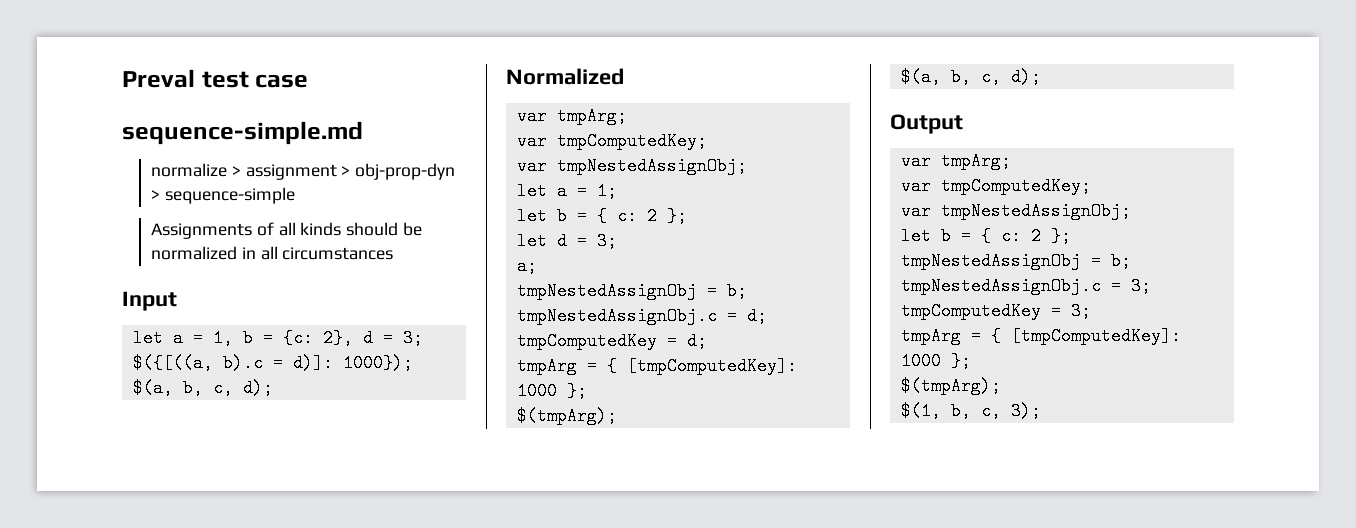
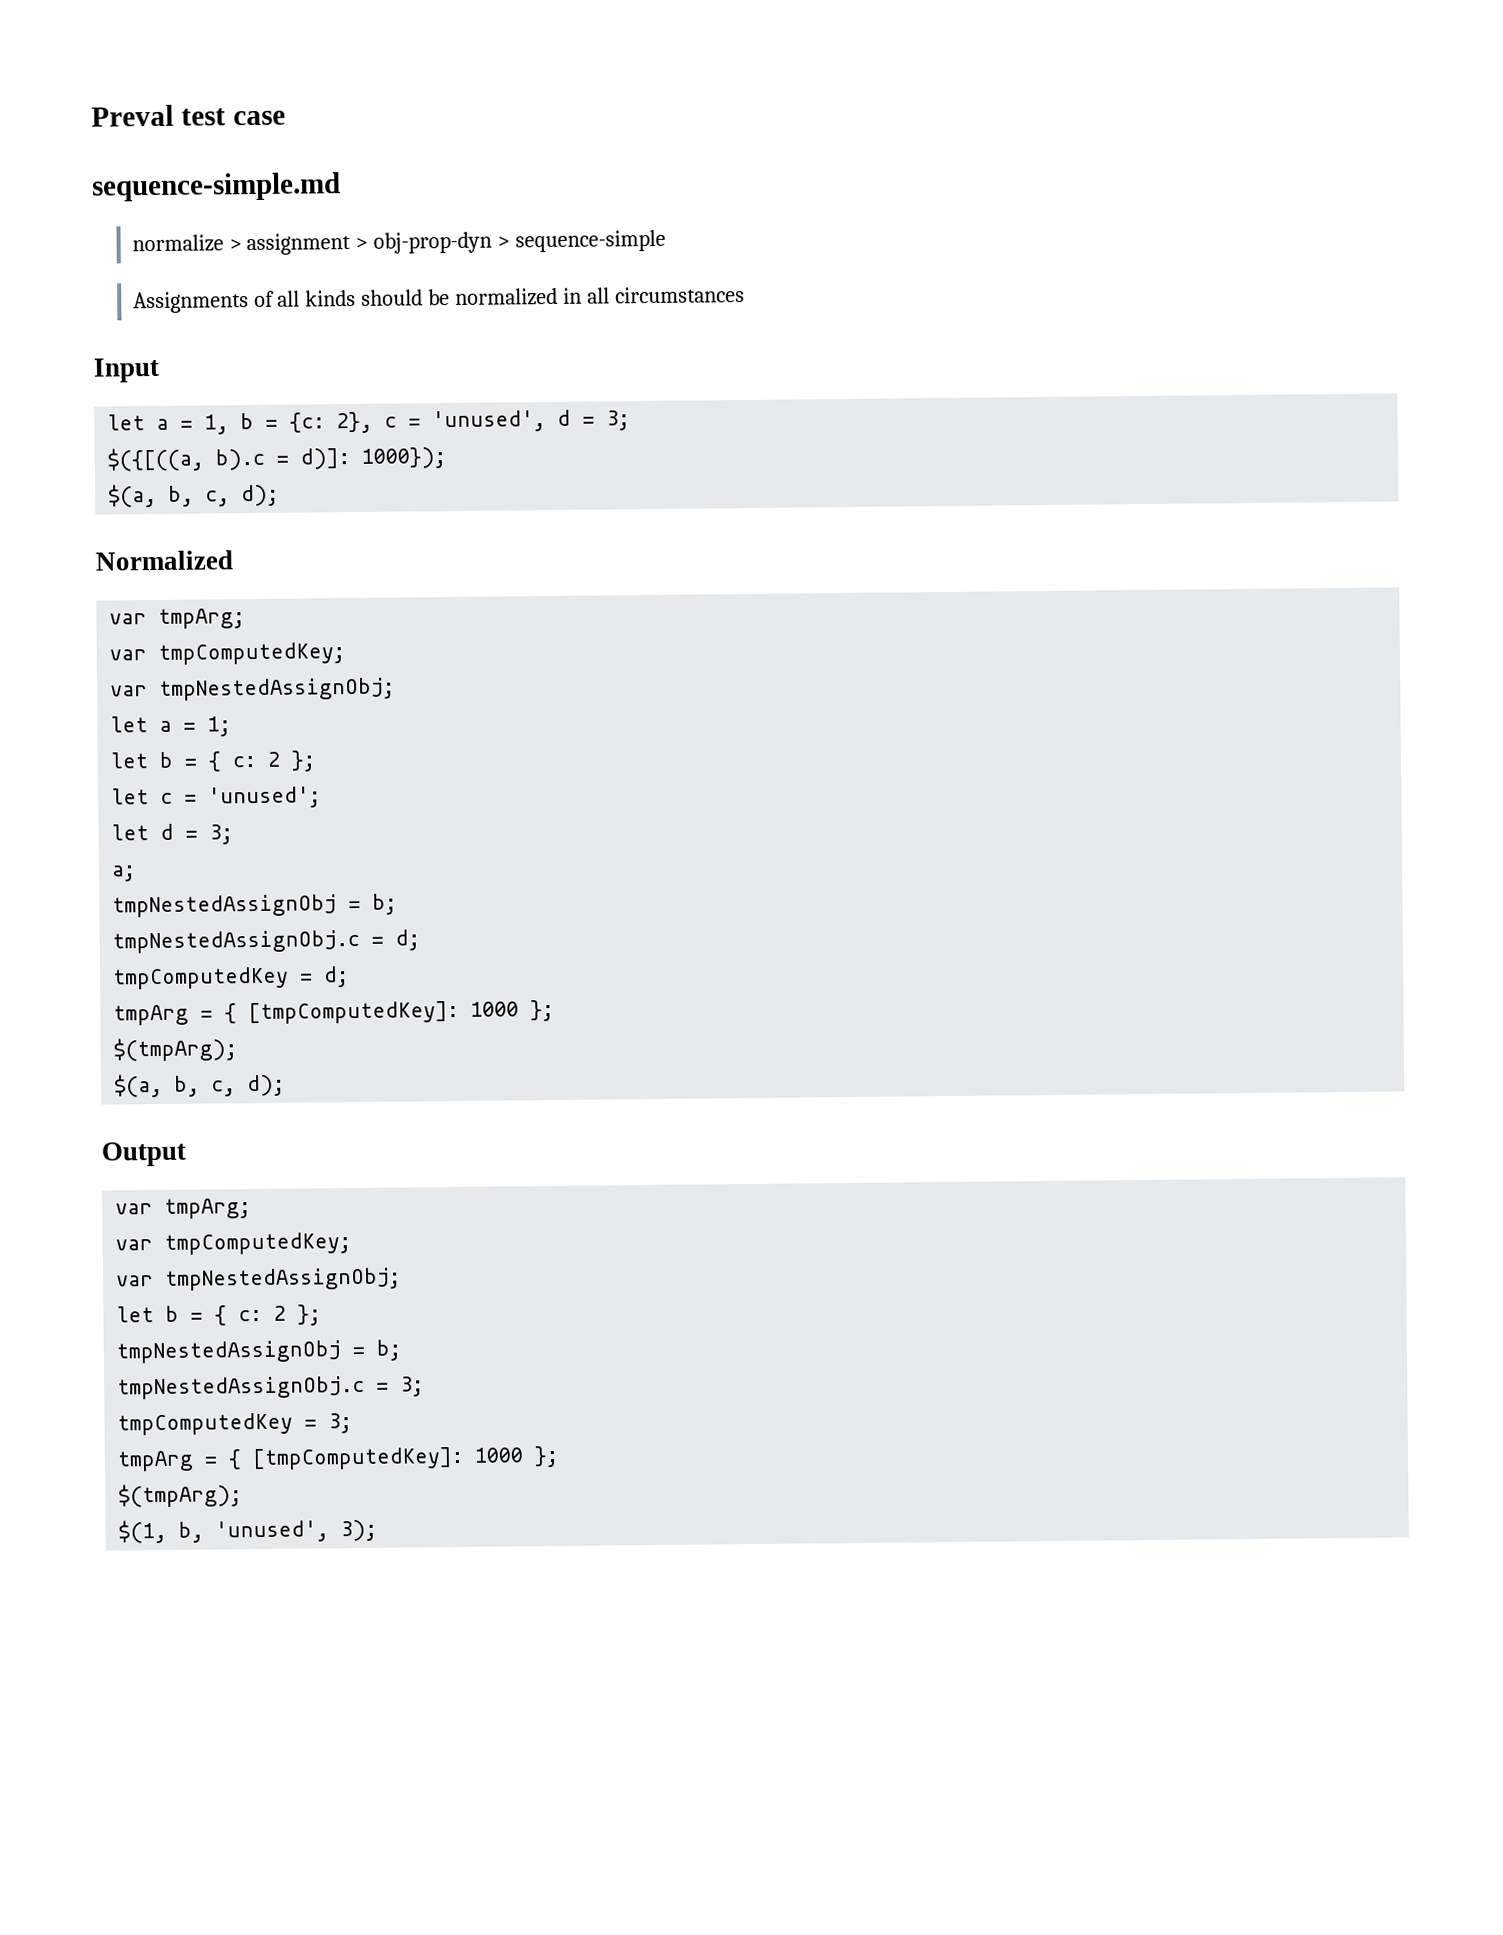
- let a = 1, b = {c: 2}, d = 3;
+ let a = 1, b = {c: 2}, c = 'unused', d = 3;
+ let c = 'unused';
- $(1, b, c, 3);
+ $(1, b, 'unused', 3);

